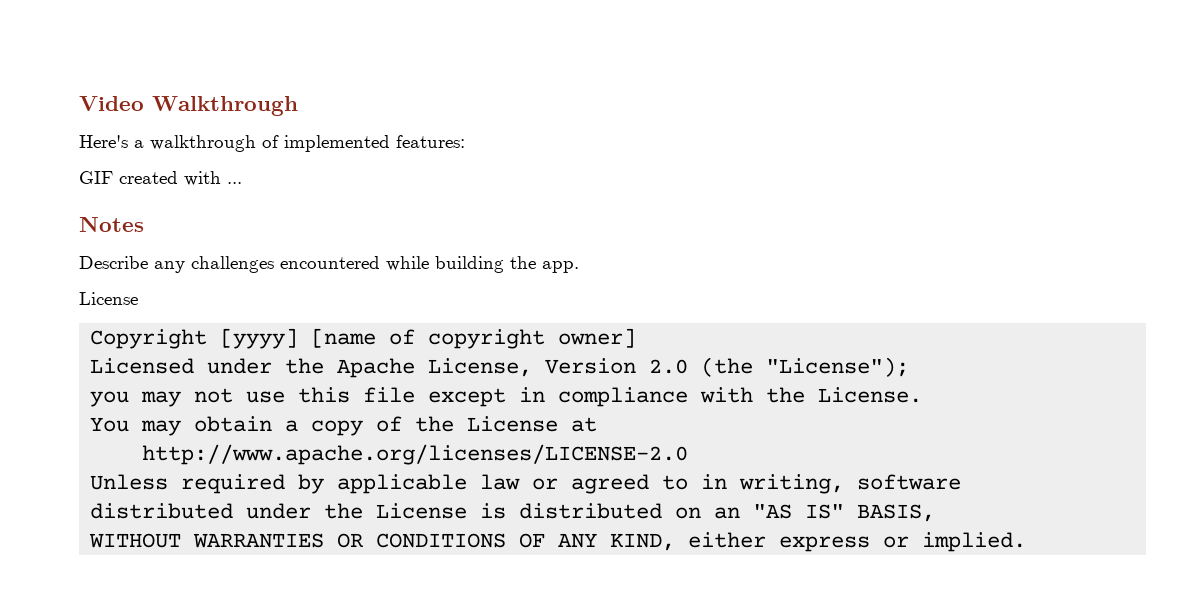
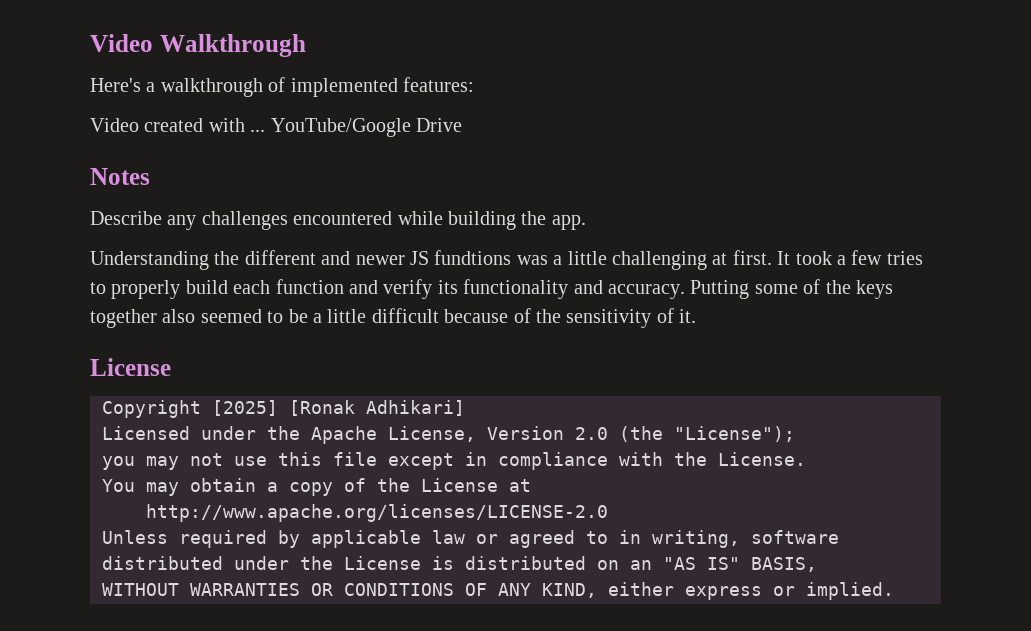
- GIF created with ...
+ Video created with ... YouTube/Google Drive
  Describe any challenges encountered while building the app.
+ Understanding the different and newer JS fundtions was a little challenging at first. It took a few tries to properly build each function and verify its functionality and accuracy. Putting some of the keys together also seemed to be a little difficult because of the sensitivity of it.
  License
- Copyright [yyyy] [name of copyright owner]
+ Copyright [2025] [Ronak Adhikari]

